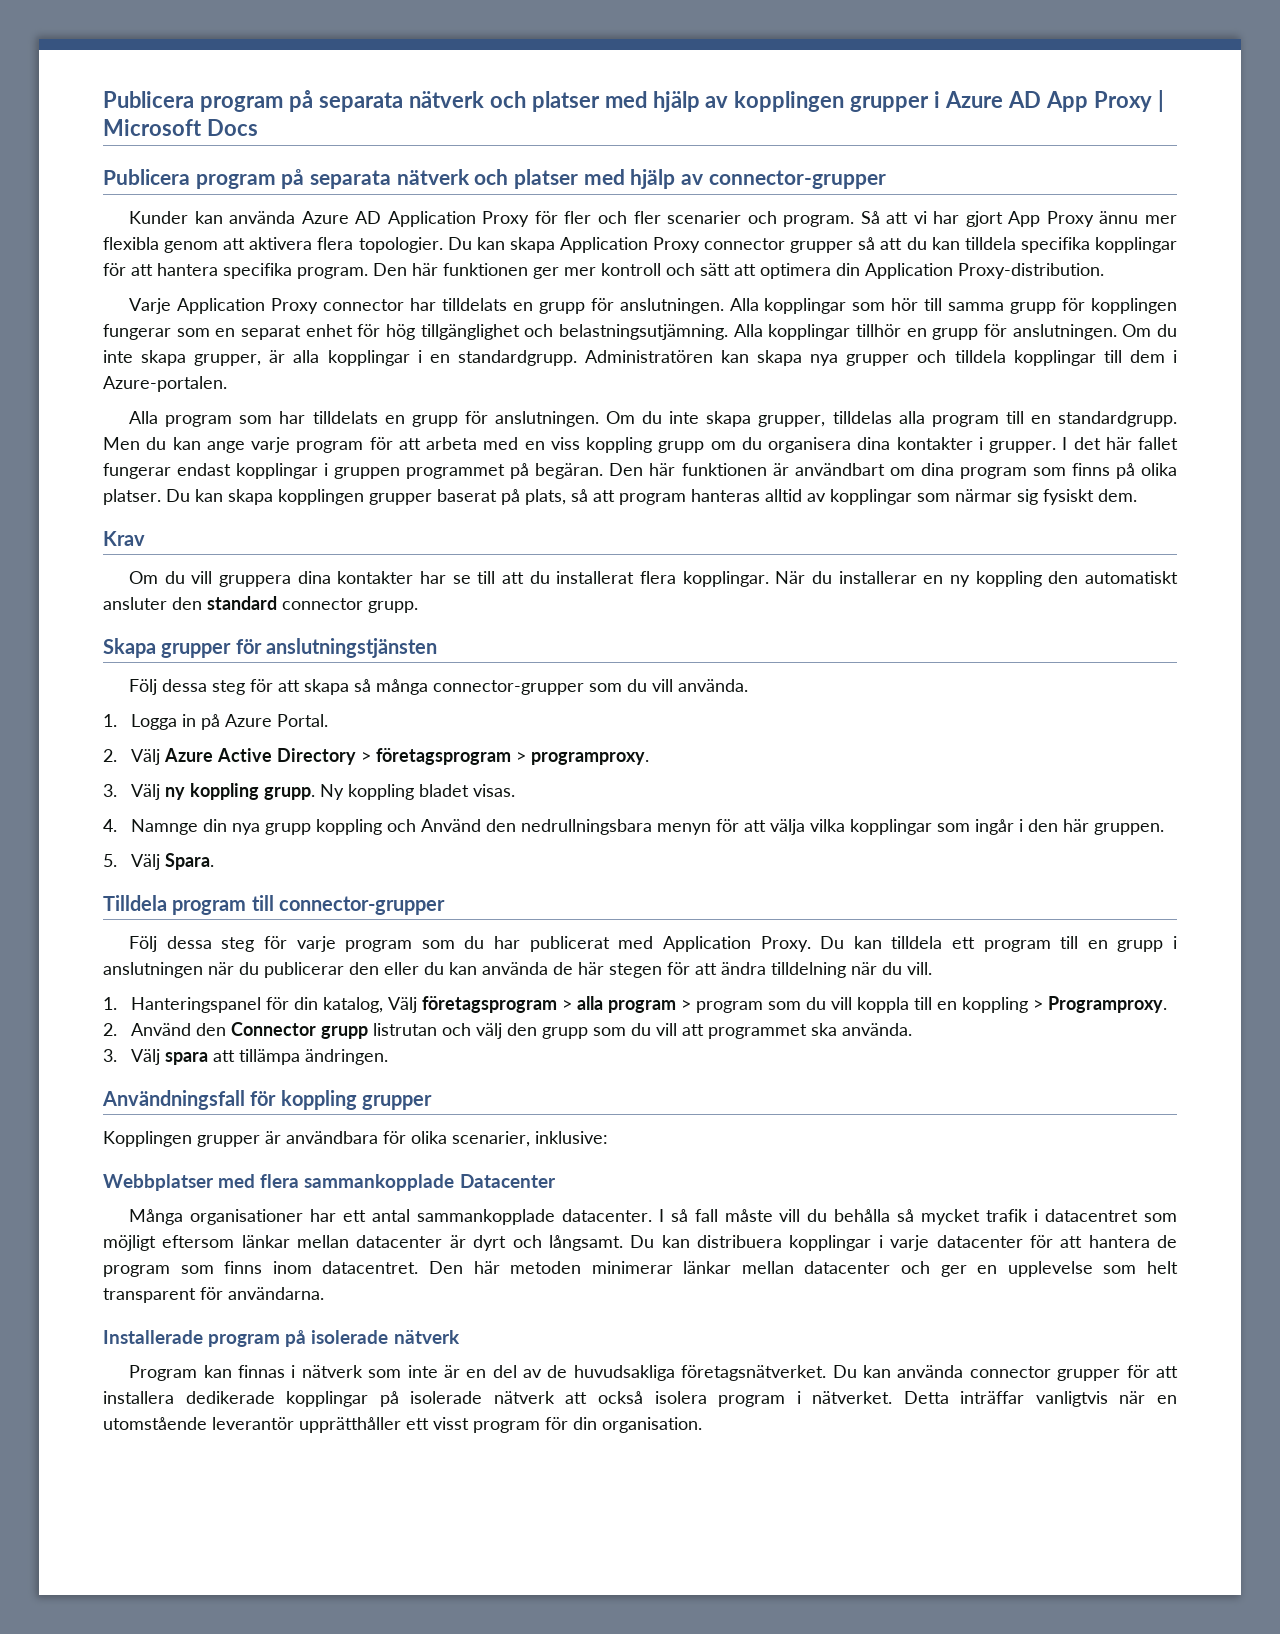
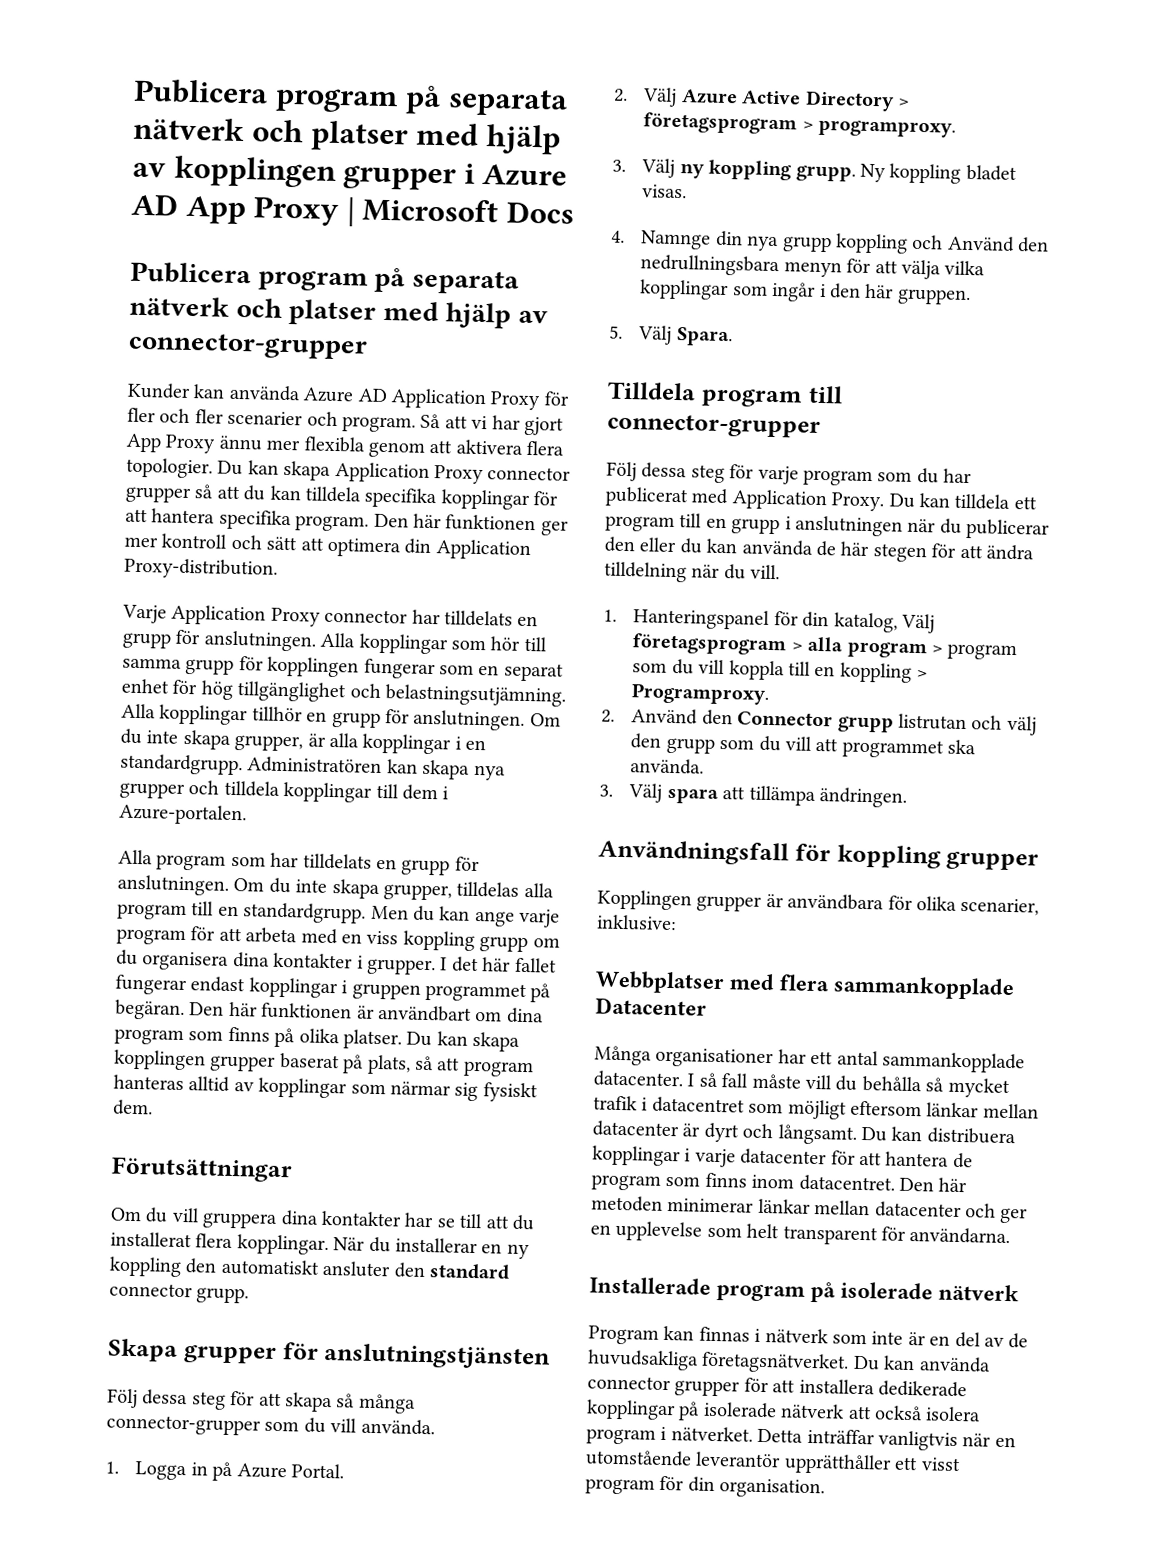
- Krav
+ Förutsättningar

